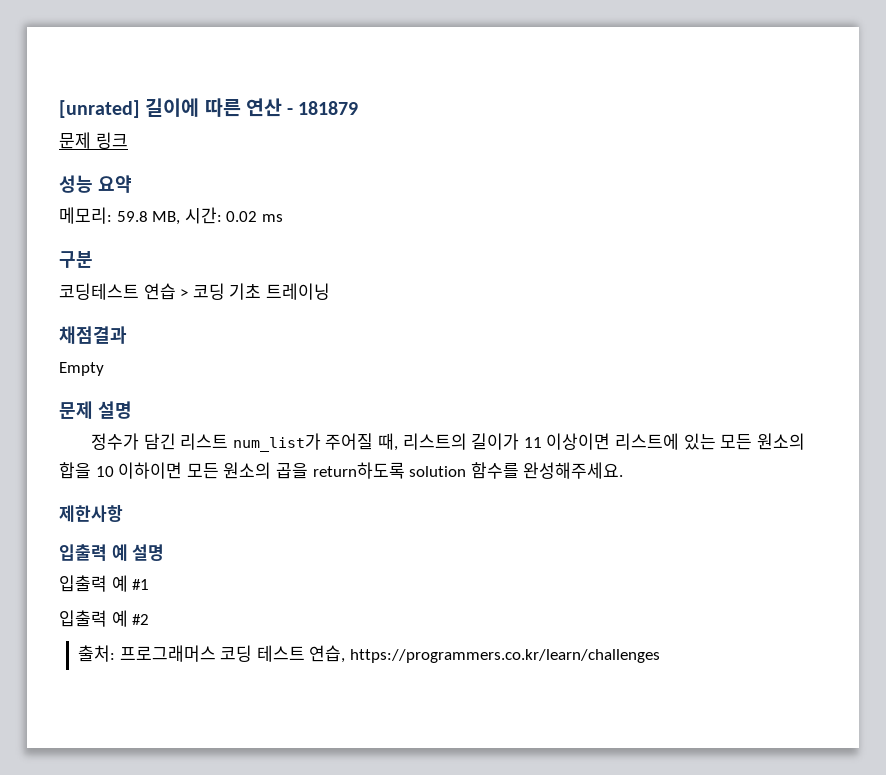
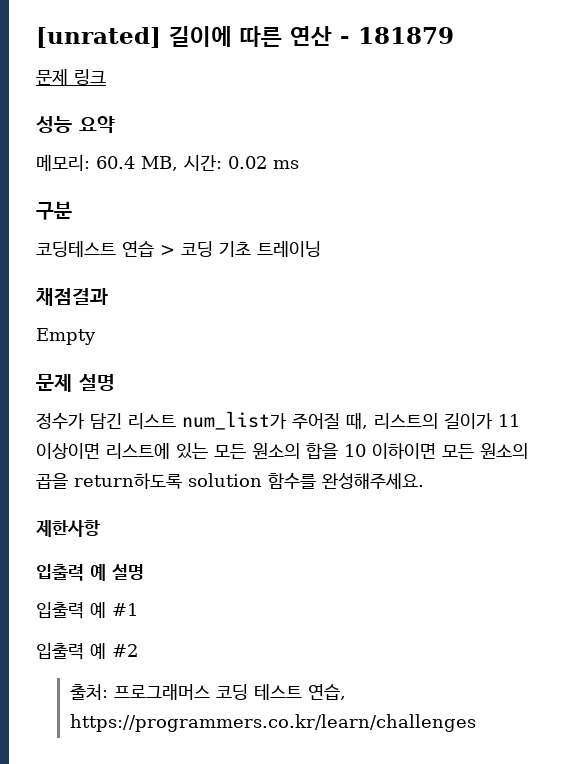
- 메모리: 59.8 MB, 시간: 0.02 ms
+ 메모리: 60.4 MB, 시간: 0.02 ms

